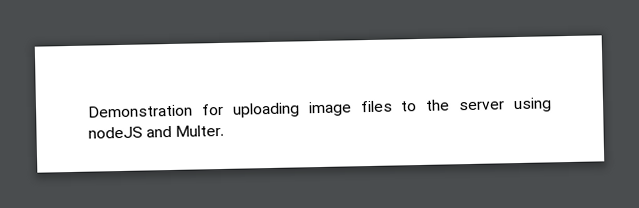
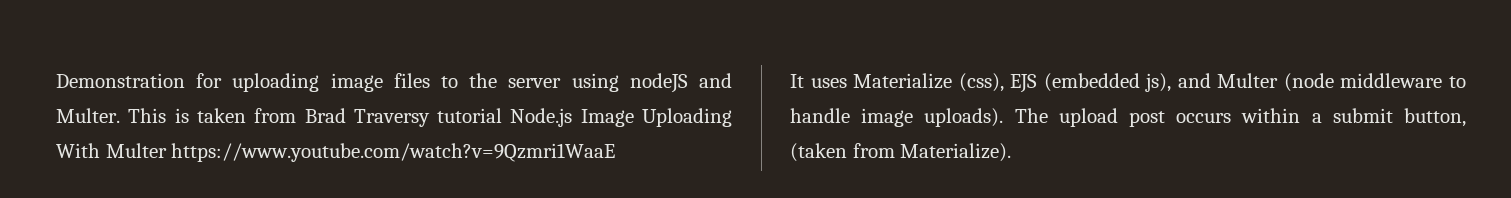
+ This is taken from Brad Traversy tutorial Node.js Image Uploading With Multer https://www.youtube.com/watch?v=9Qzmri1WaaE
+ It uses Materialize (css), EJS (embedded js), and Multer (node middleware to handle image uploads). The upload post occurs within a submit button, (taken from Materialize).

